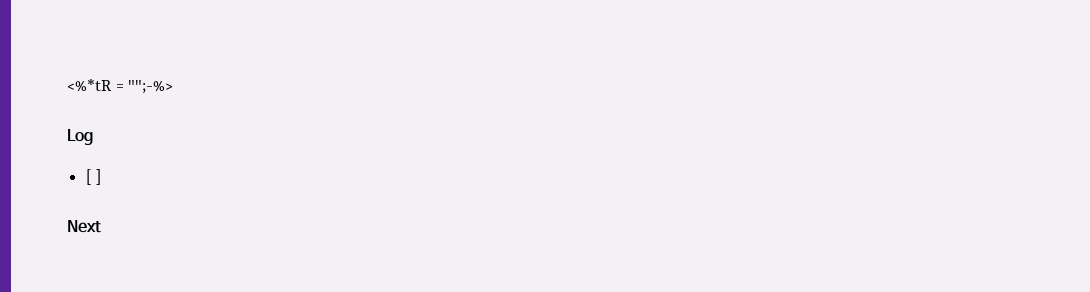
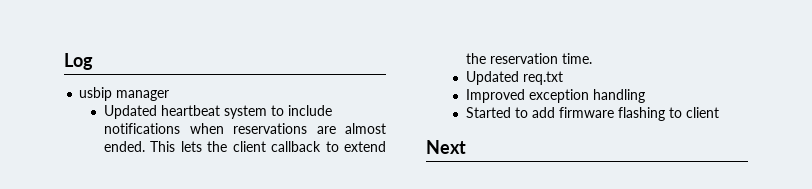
- <%*tR = "";-%>
  Log
- [ ]
+ usbip manager
+ Updated heartbeat system to include notifications when reservations are almost ended. This lets the client callback to extend the reservation time.
+ Updated req.txt
+ Improved exception handling
+ Started to add firmware flashing to client

